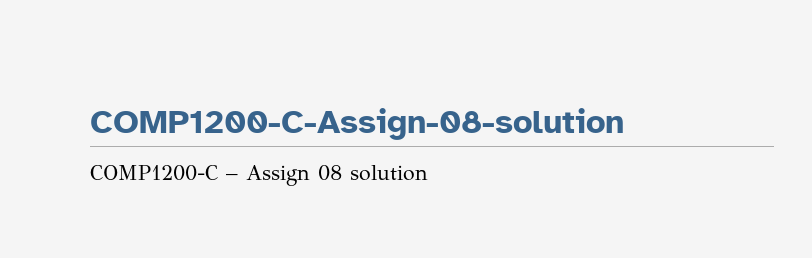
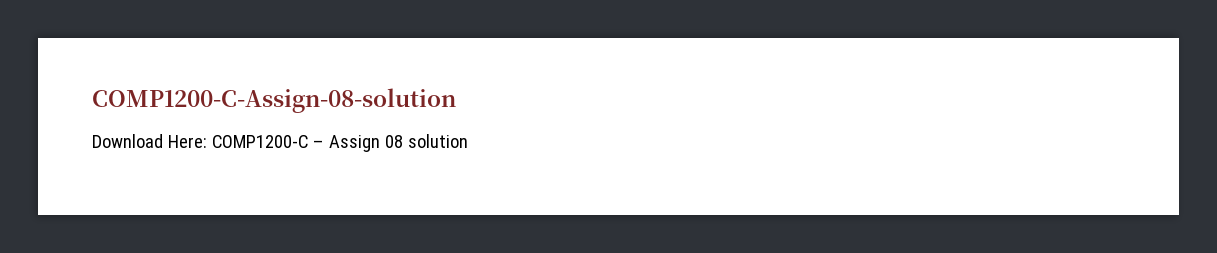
- COMP1200-C – Assign 08 solution
+ Download Here: COMP1200-C – Assign 08 solution

